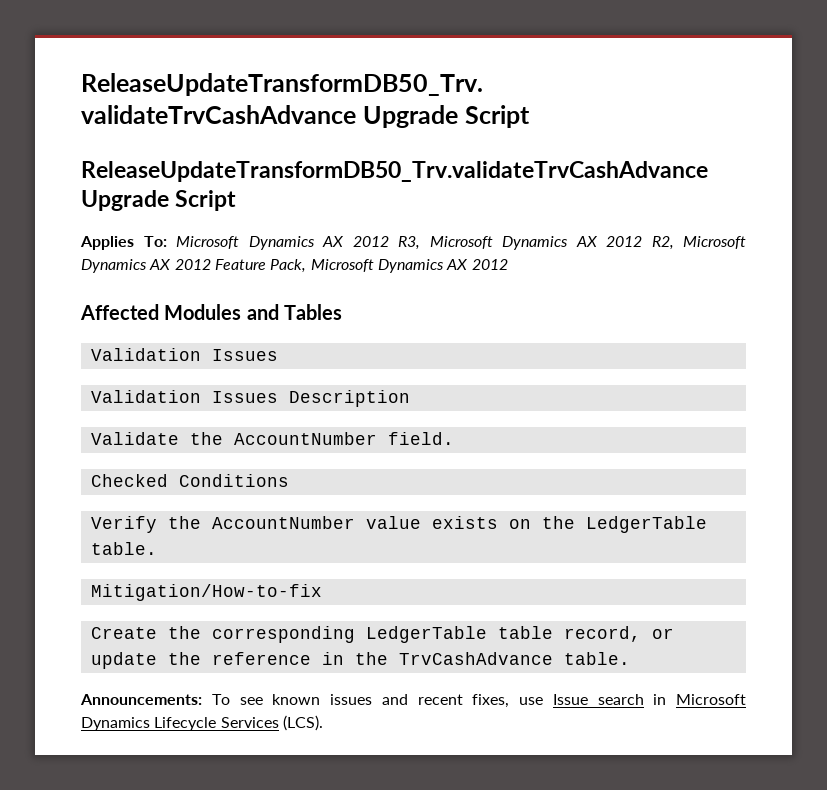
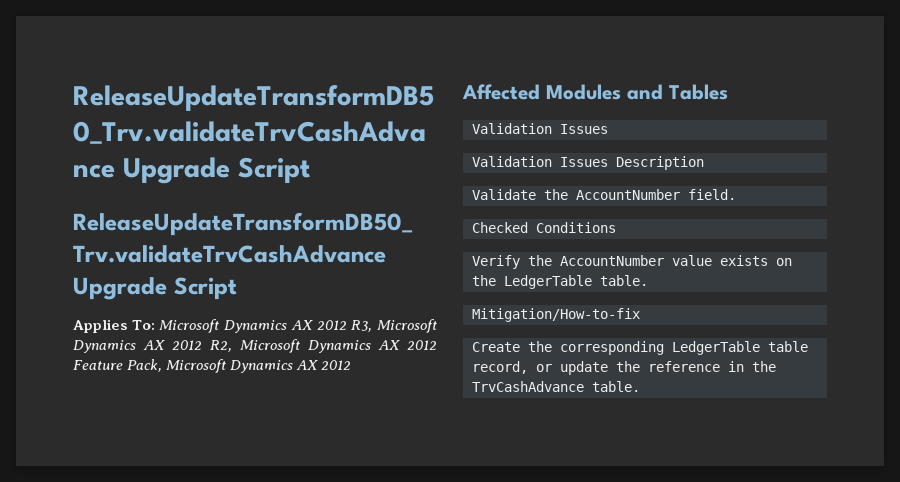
- Announcements: To see known issues and recent fixes, use Issue search in Microsoft Dynamics Lifecycle Services (LCS).

